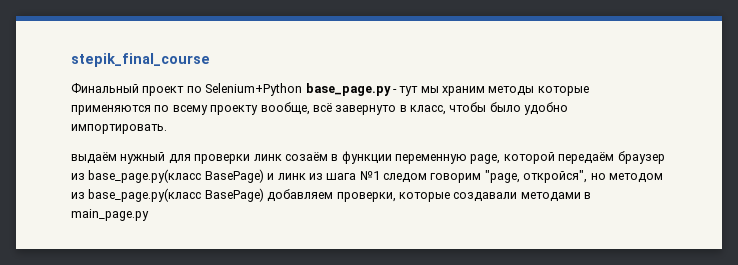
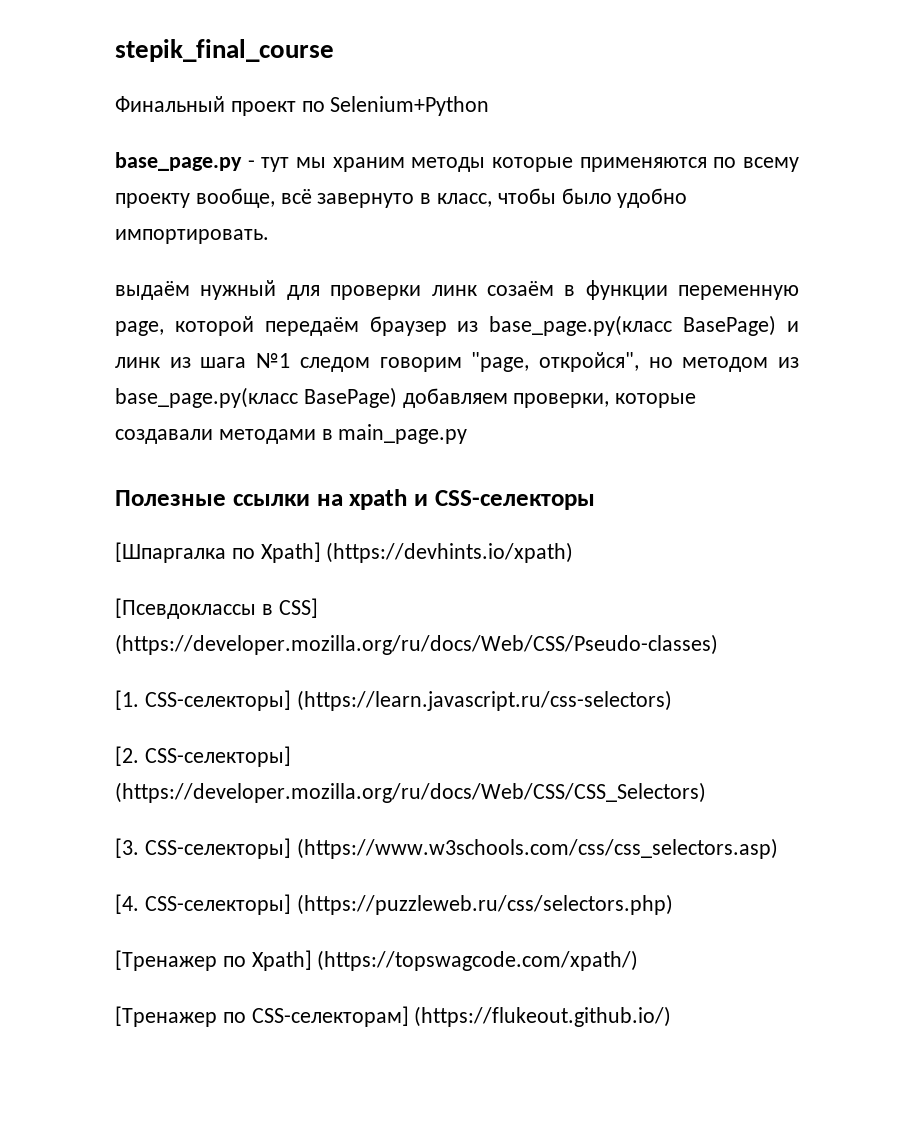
- Финальный проект по Selenium+Python base_page.py - тут мы храним методы которые применяются по всему проекту вообще, всё завернуто в класс, чтобы было удобно импортировать.
+ Финальный проект по Selenium+Python
+ base_page.py - тут мы храним методы которые применяются по всему проекту вообще, всё завернуто в класс, чтобы было удобно импортировать.
+ Полезные ссылки на xpath и CSS-селекторы
+ [Шпаргалка по Xpath] (https://devhints.io/xpath)
+ [Псевдоклассы в CSS] (https://developer.mozilla.org/ru/docs/Web/CSS/Pseudo-classes)
+ [1. CSS-селекторы] (https://learn.javascript.ru/css-selectors)
+ [2. CSS-селекторы] (https://developer.mozilla.org/ru/docs/Web/CSS/CSS_Selectors)
+ [3. CSS-селекторы] (https://www.w3schools.com/css/css_selectors.asp)
+ [4. CSS-селекторы] (https://puzzleweb.ru/css/selectors.php)
+ [Тренажер по Xpath] (https://topswagcode.com/xpath/)
+ [Тренажер по CSS-селекторам] (https://flukeout.github.io/)

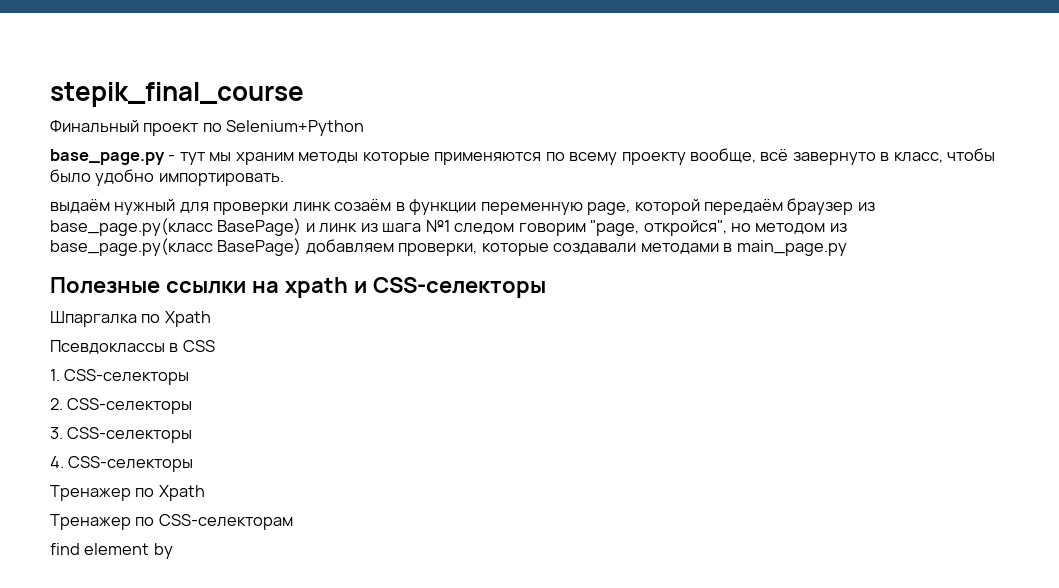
- [Шпаргалка по Xpath] (https://devhints.io/xpath)
- [Псевдоклассы в CSS] (https://developer.mozilla.org/ru/docs/Web/CSS/Pseudo-classes)
- [1. CSS-селекторы] (https://learn.javascript.ru/css-selectors)
- [2. CSS-селекторы] (https://developer.mozilla.org/ru/docs/Web/CSS/CSS_Selectors)
- [3. CSS-селекторы] (https://www.w3schools.com/css/css_selectors.asp)
- [4. CSS-селекторы] (https://puzzleweb.ru/css/selectors.php)
- [Тренажер по Xpath] (https://topswagcode.com/xpath/)
- [Тренажер по CSS-селекторам] (https://flukeout.github.io/)
+ Шпаргалка по Xpath
+ Псевдоклассы в CSS
+ 1. CSS-селекторы
+ 2. CSS-селекторы
+ 3. CSS-селекторы
+ 4. CSS-селекторы
+ Тренажер по Xpath
+ Тренажер по CSS-селекторам
+ find element by

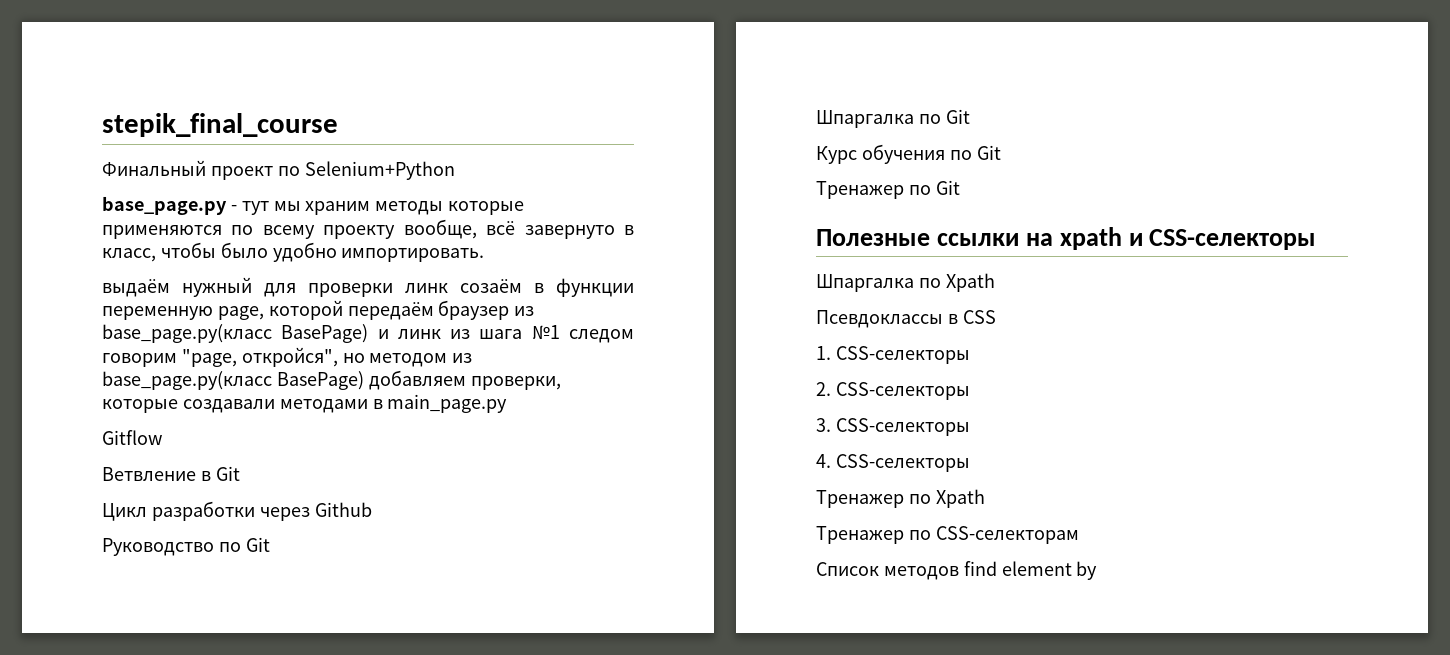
+ Gitflow
+ Ветвление в Git
+ Цикл разработки через Github
+ Руководство по Git
+ Шпаргалка по Git
+ Курс обучения по Git
+ Тренажер по Git
- find element by
+ Список методов find element by

